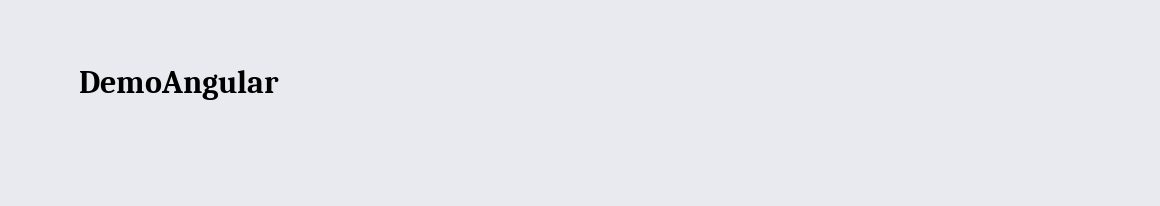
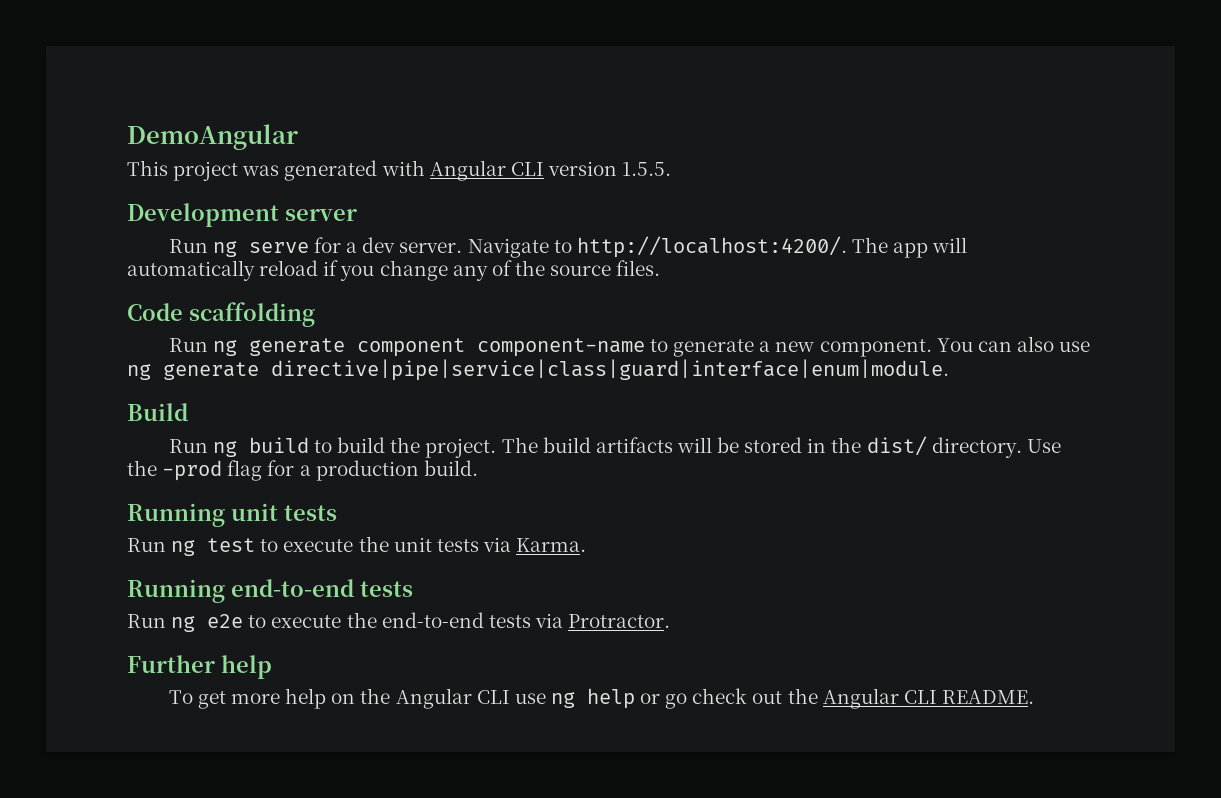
+ This project was generated with Angular CLI version 1.5.5.
+ Development server
+ Run ng serve for a dev server. Navigate to http://localhost:4200/. The app will automatically reload if you change any of the source files.
+ Code scaffolding
+ Run ng generate component component-name to generate a new component. You can also use ng generate directive|pipe|service|class|guard|interface|enum|module.
+ Build
+ Run ng build to build the project. The build artifacts will be stored in the dist/ directory. Use the -prod flag for a production build.
+ Running unit tests
+ Run ng test to execute the unit tests via Karma.
+ Running end-to-end tests
+ Run ng e2e to execute the end-to-end tests via Protractor.
+ Further help
+ To get more help on the Angular CLI use ng help or go check out the Angular CLI README.

